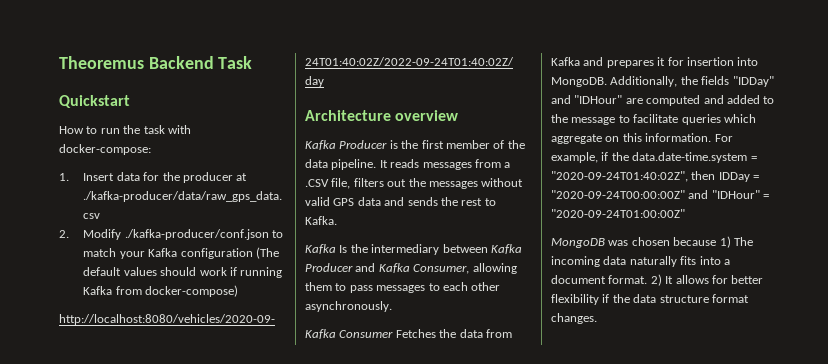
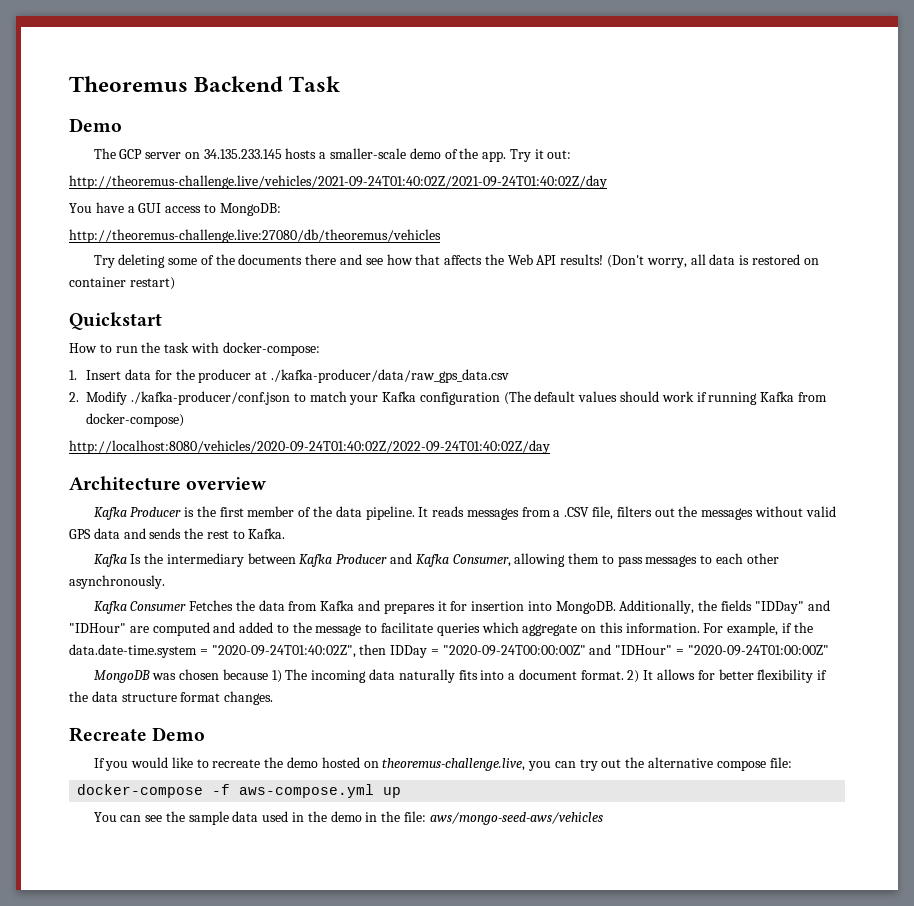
  Theoremus Backend Task
+ Demo
+ The GCP server on 34.135.233.145 hosts a smaller-scale demo of the app. Try it out:
+ http://theoremus-challenge.live/vehicles/2021-09-24T01:40:02Z/2021-09-24T01:40:02Z/day
+ You have a GUI access to MongoDB:
+ http://theoremus-challenge.live:27080/db/theoremus/vehicles
+ Try deleting some of the documents there and see how that affects the Web API results! (Don't worry, all data is restored on container restart)
+ Recreate Demo
+ If you would like to recreate the demo hosted on theoremus-challenge.live, you can try out the alternative compose file:
+ docker-compose -f aws-compose.yml up
+ You can see the sample data used in the demo in the file: aws/mongo-seed-aws/vehicles

